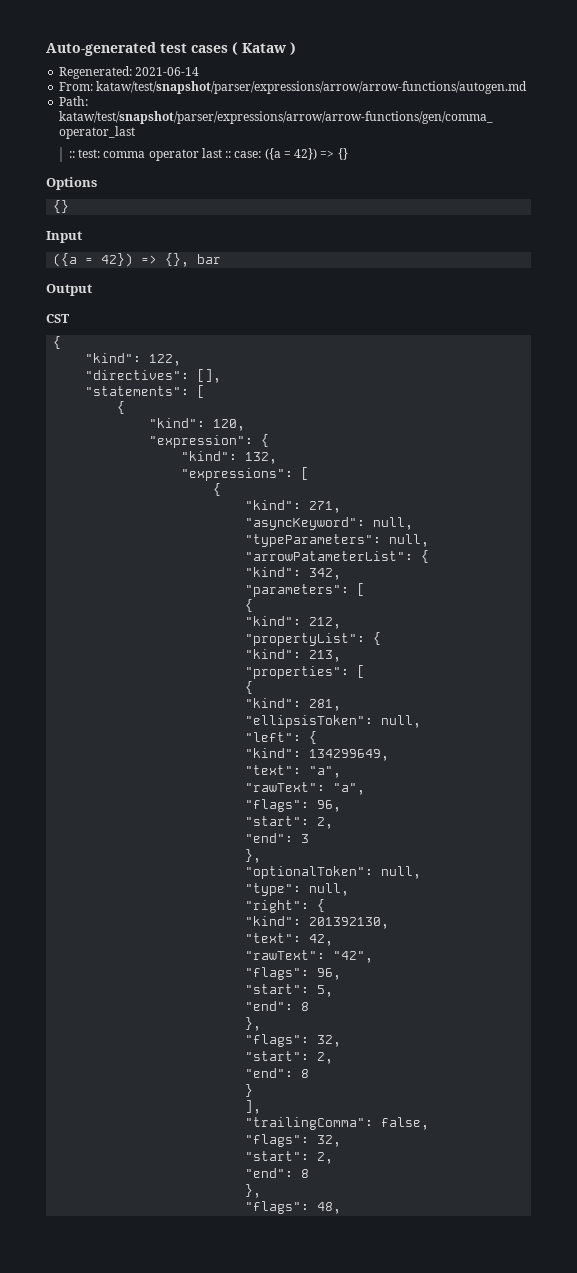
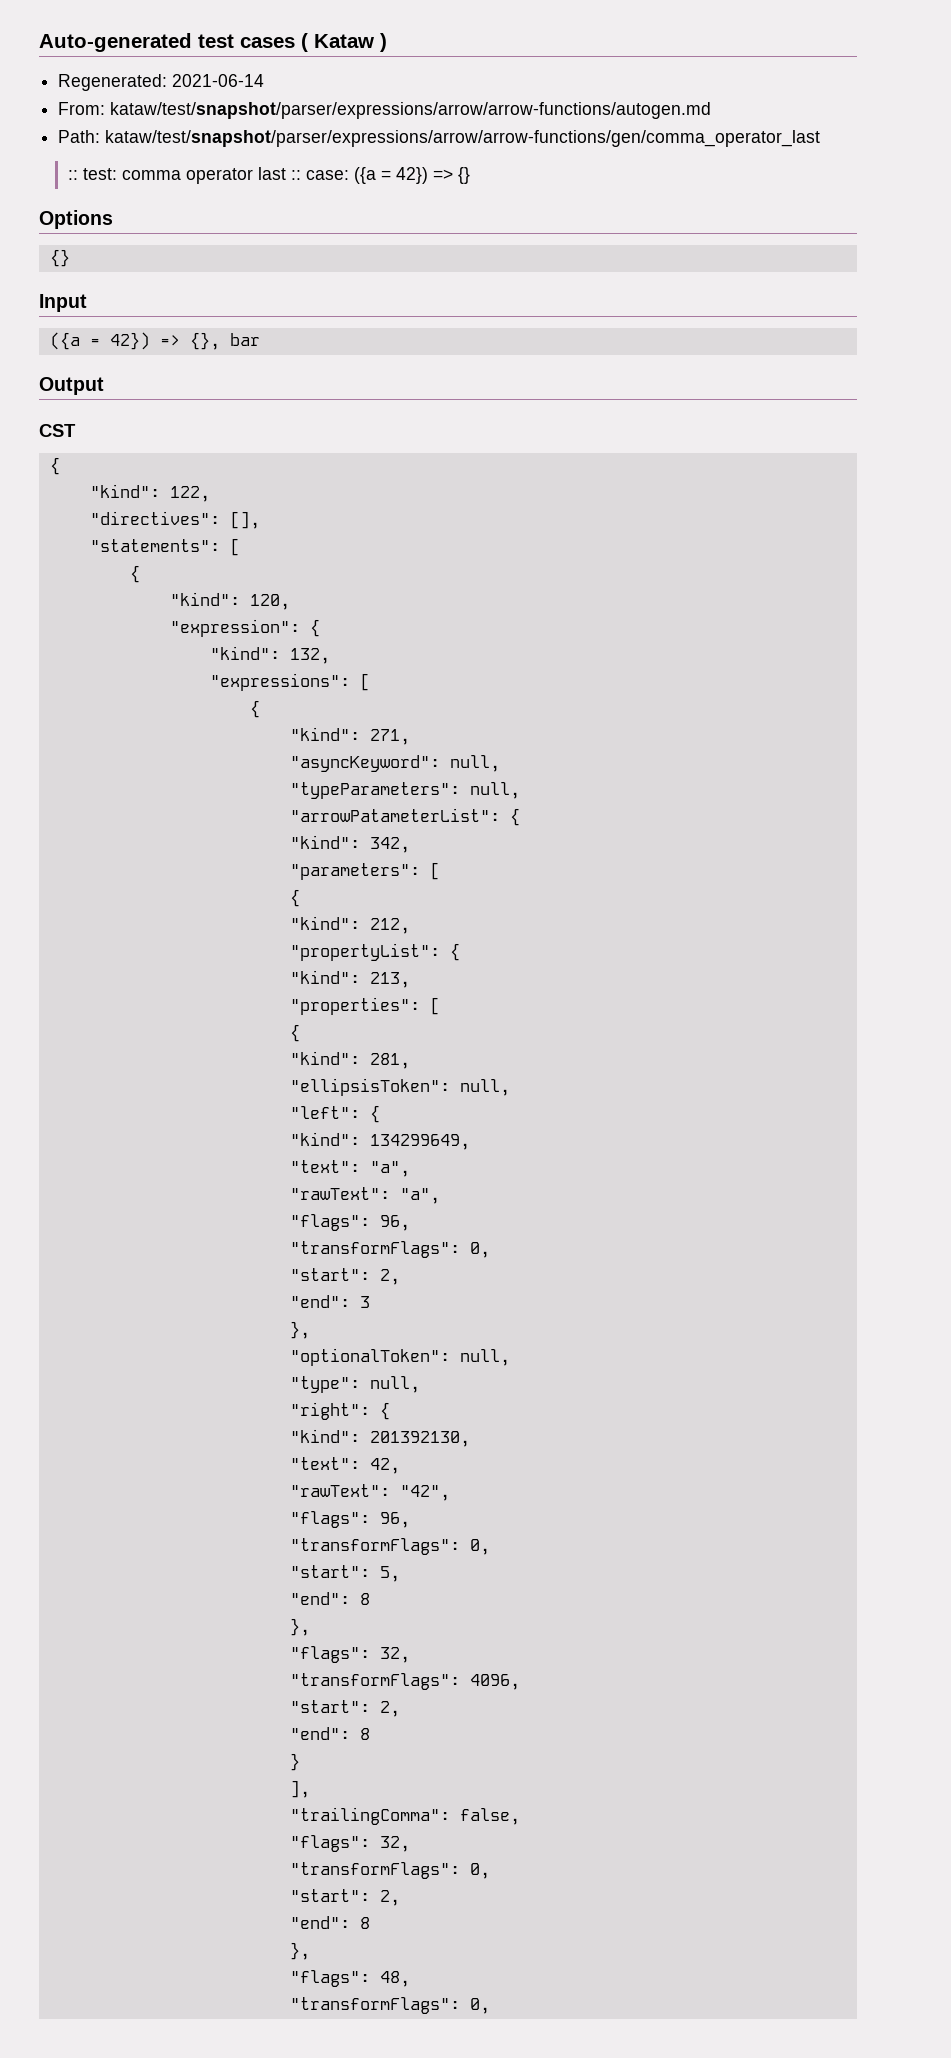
  "rawText": "a",
  "flags": 96,
+ "transformFlags": 0,
  "rawText": "42",
  "flags": 96,
+ "transformFlags": 0,
+ "transformFlags": 4096,
  "trailingComma": false,
  "flags": 32,
+ "transformFlags": 0,
  "flags": 48,
+ "transformFlags": 0,

